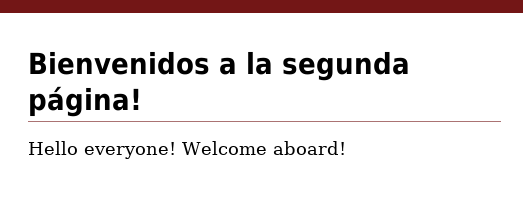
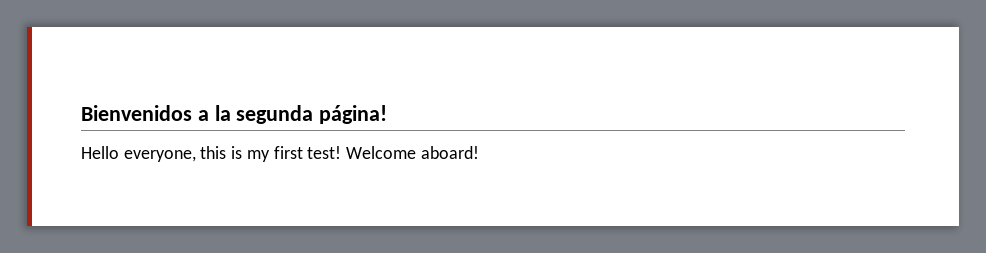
- Hello everyone!
+ Hello everyone, this is my first test!

